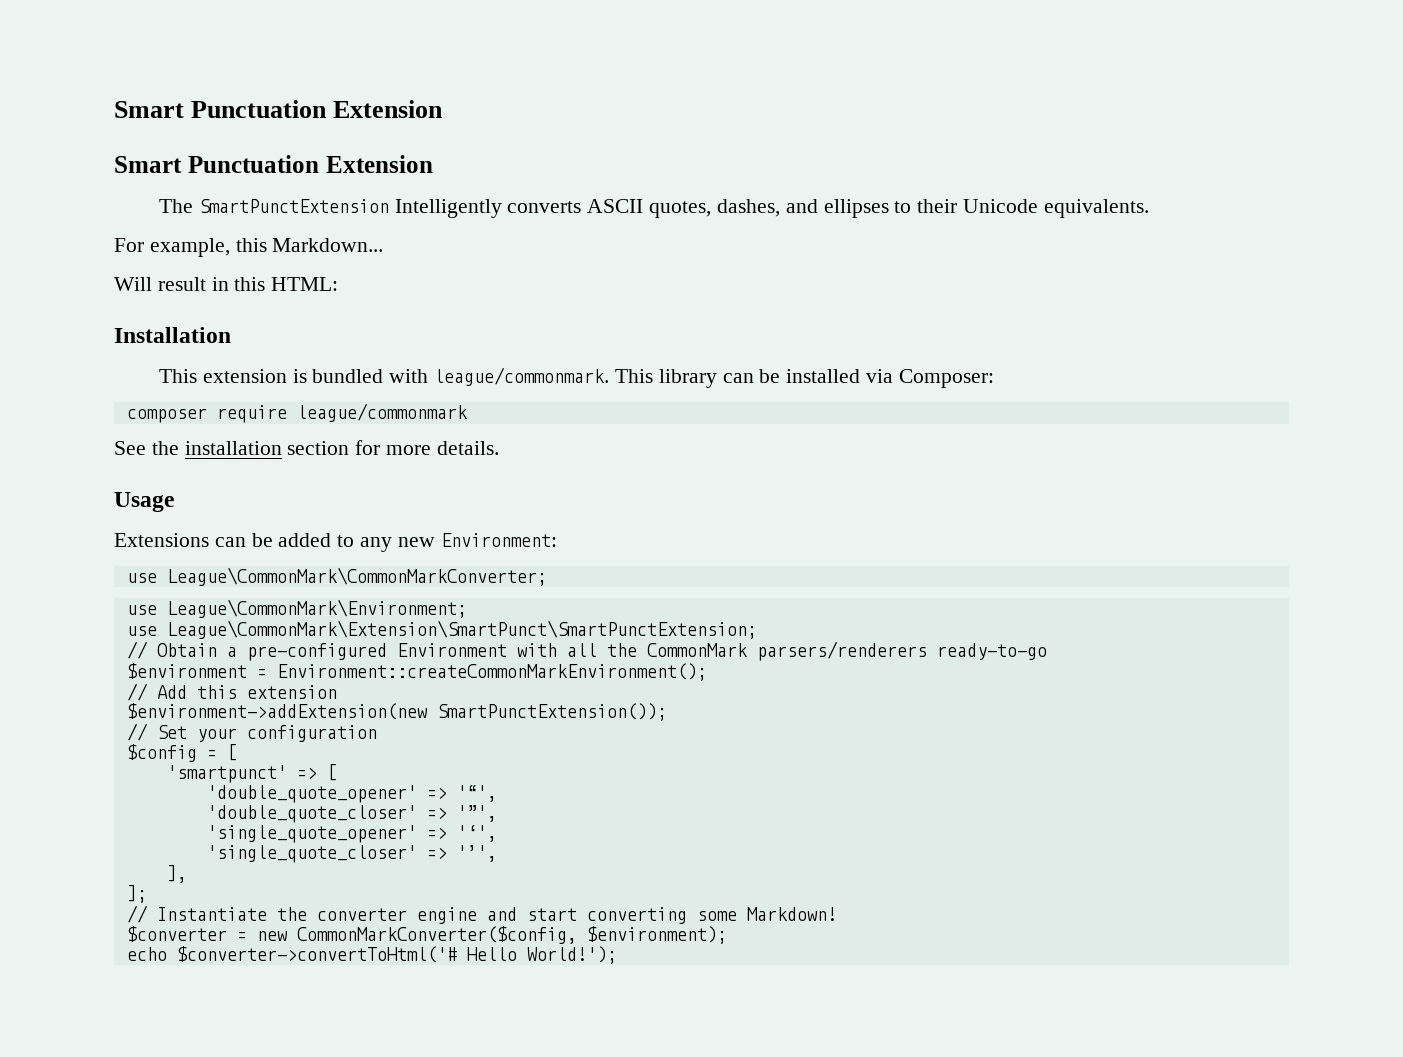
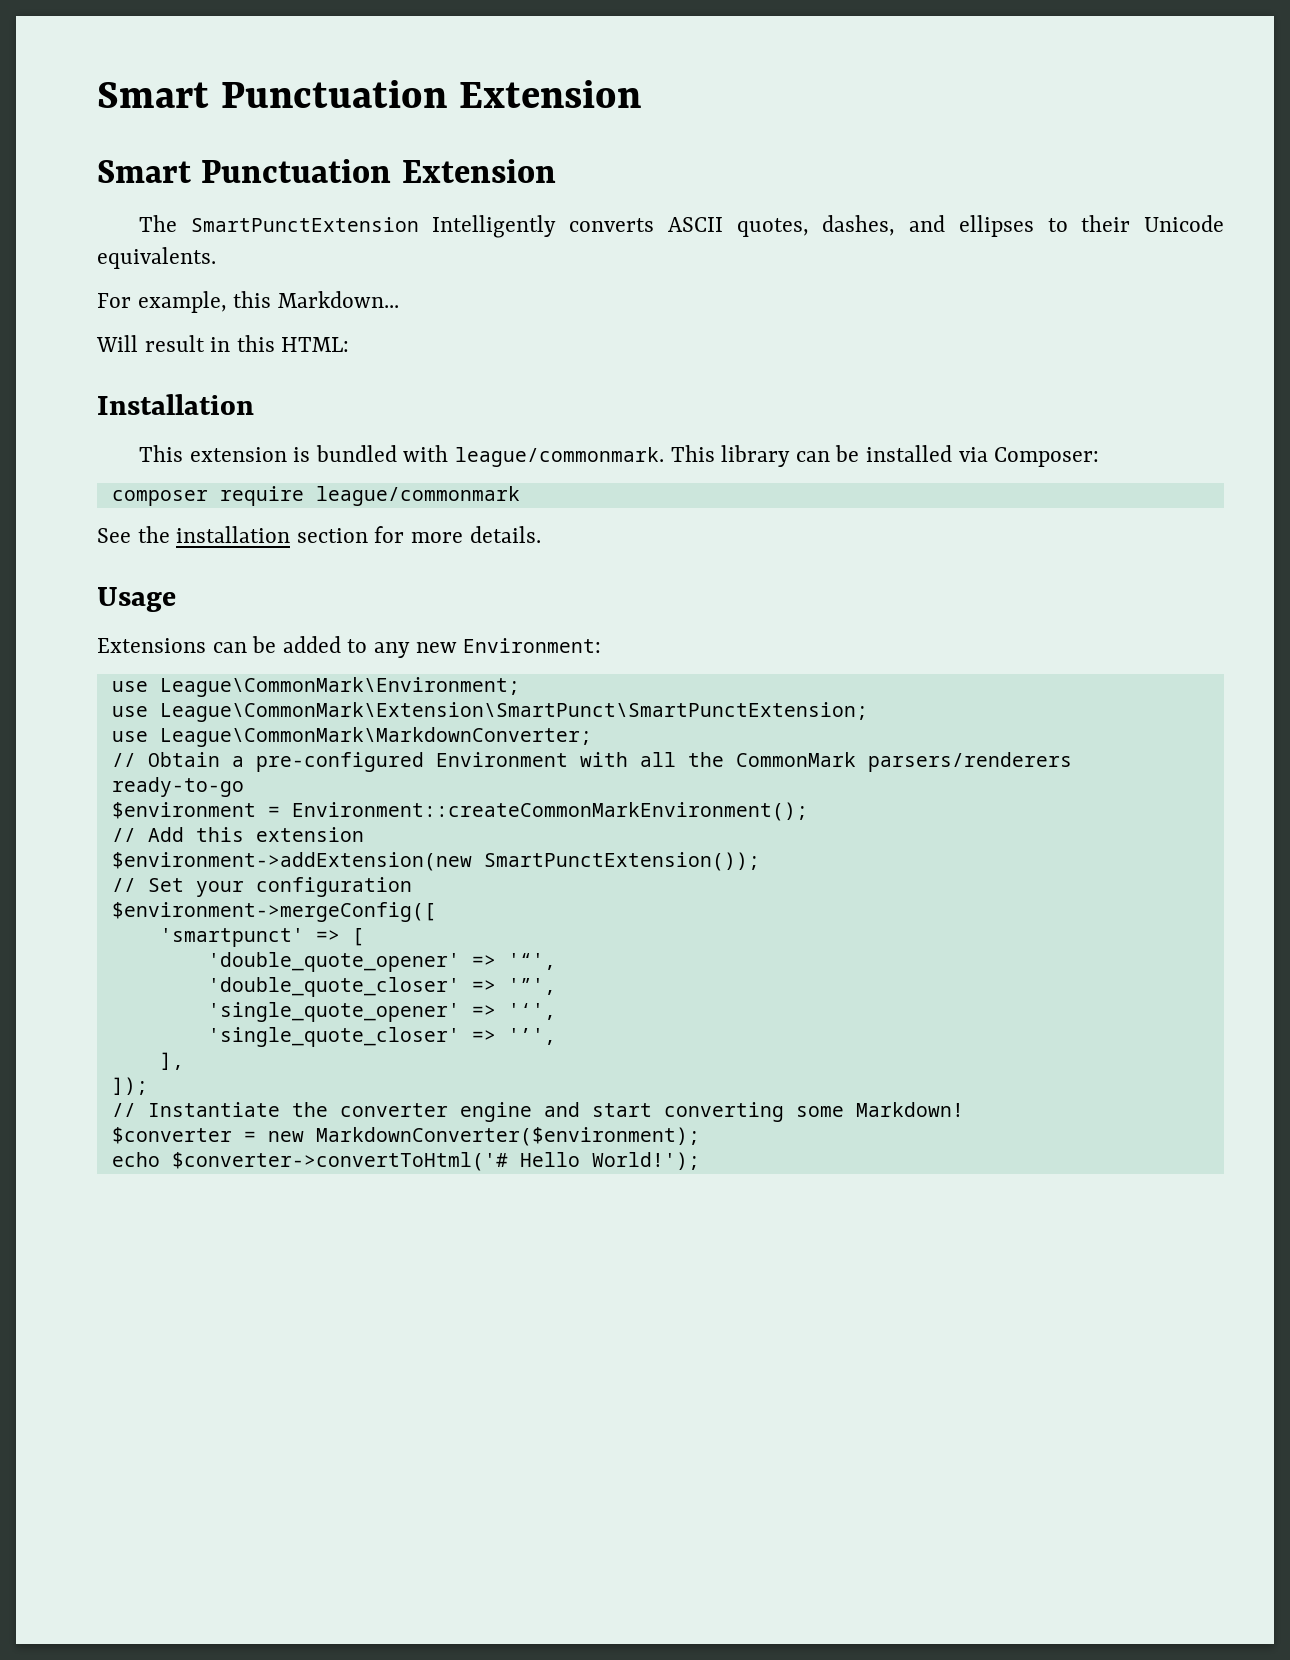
- use League\CommonMark\CommonMarkConverter;
+ use League\CommonMark\MarkdownConverter;
- $config = [
+ $environment->mergeConfig([
- ];
+ ]);
- $converter = new CommonMarkConverter($config, $environment);
+ $converter = new MarkdownConverter($environment);

